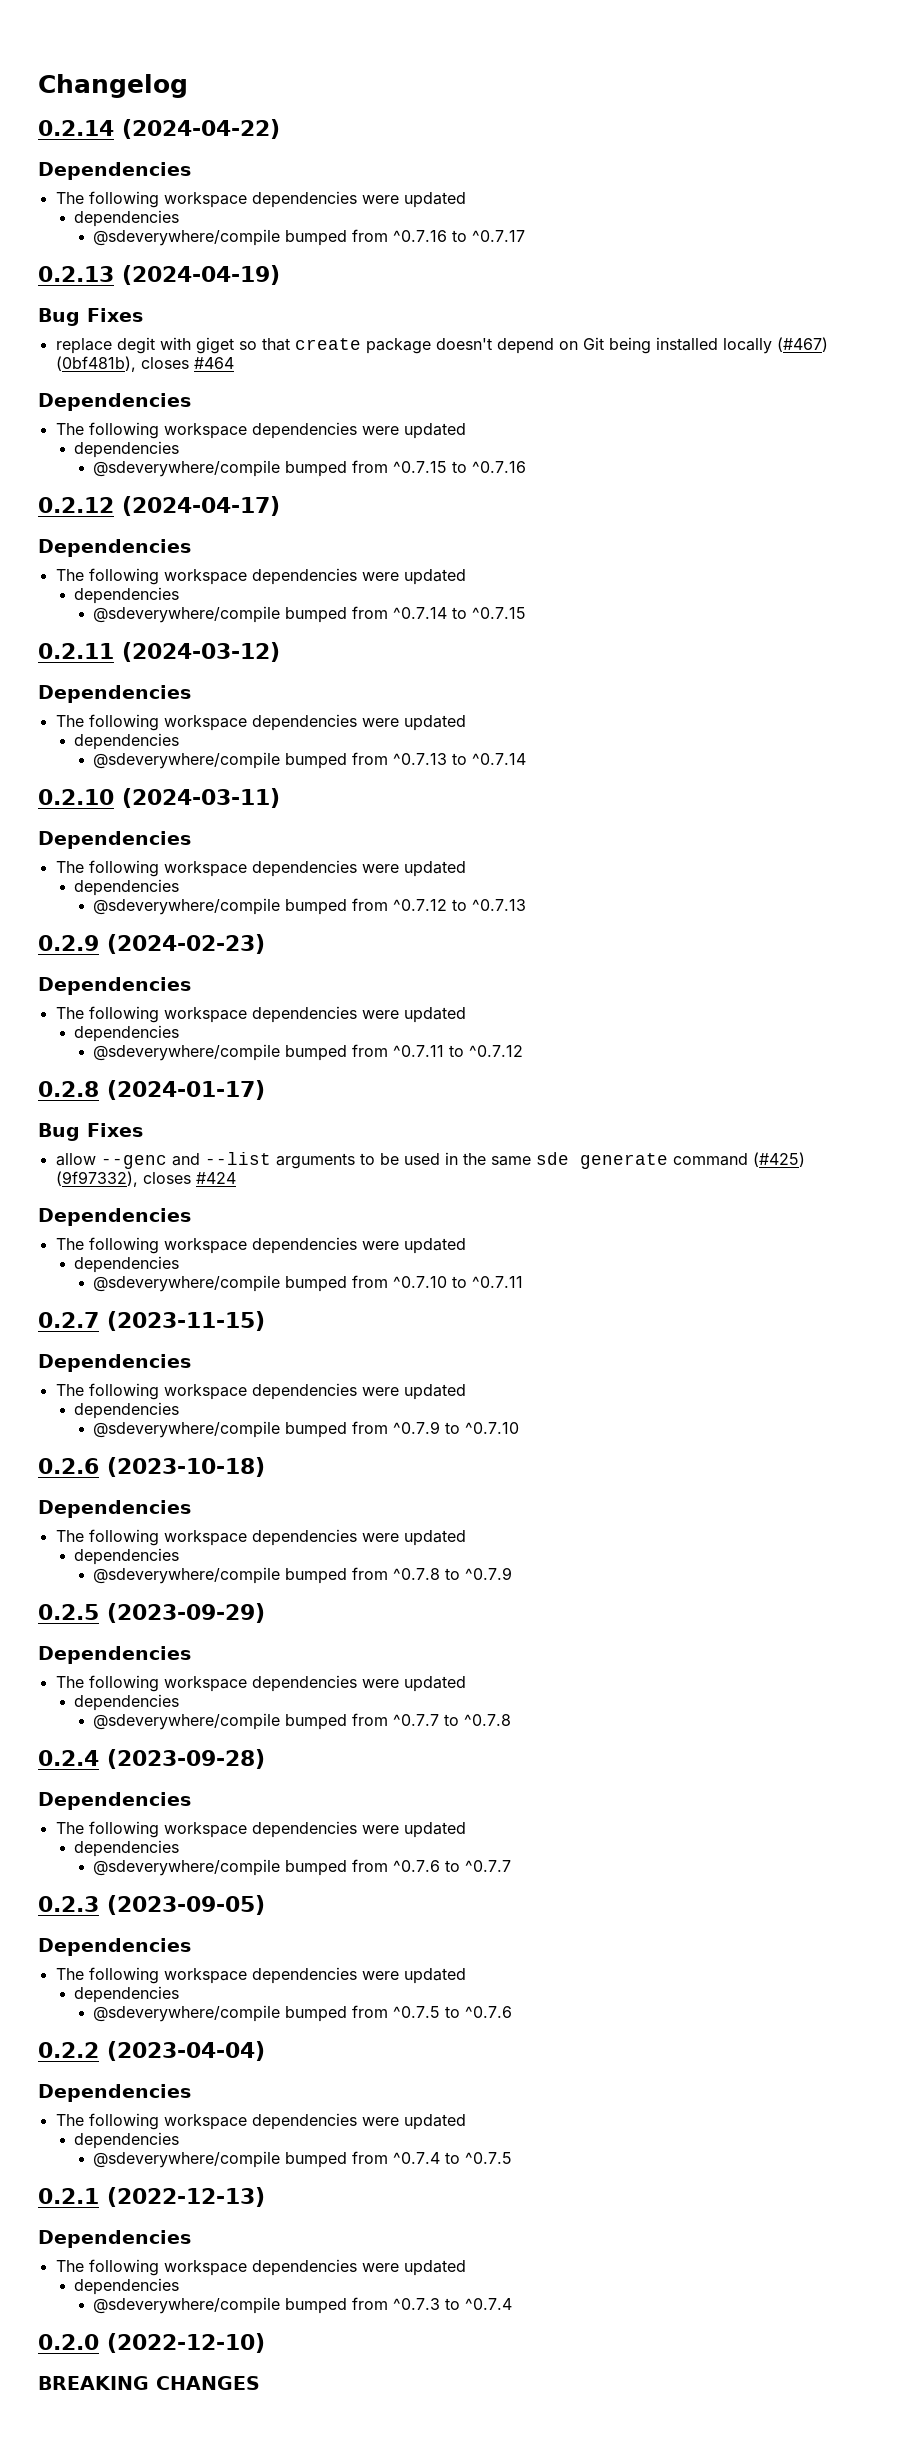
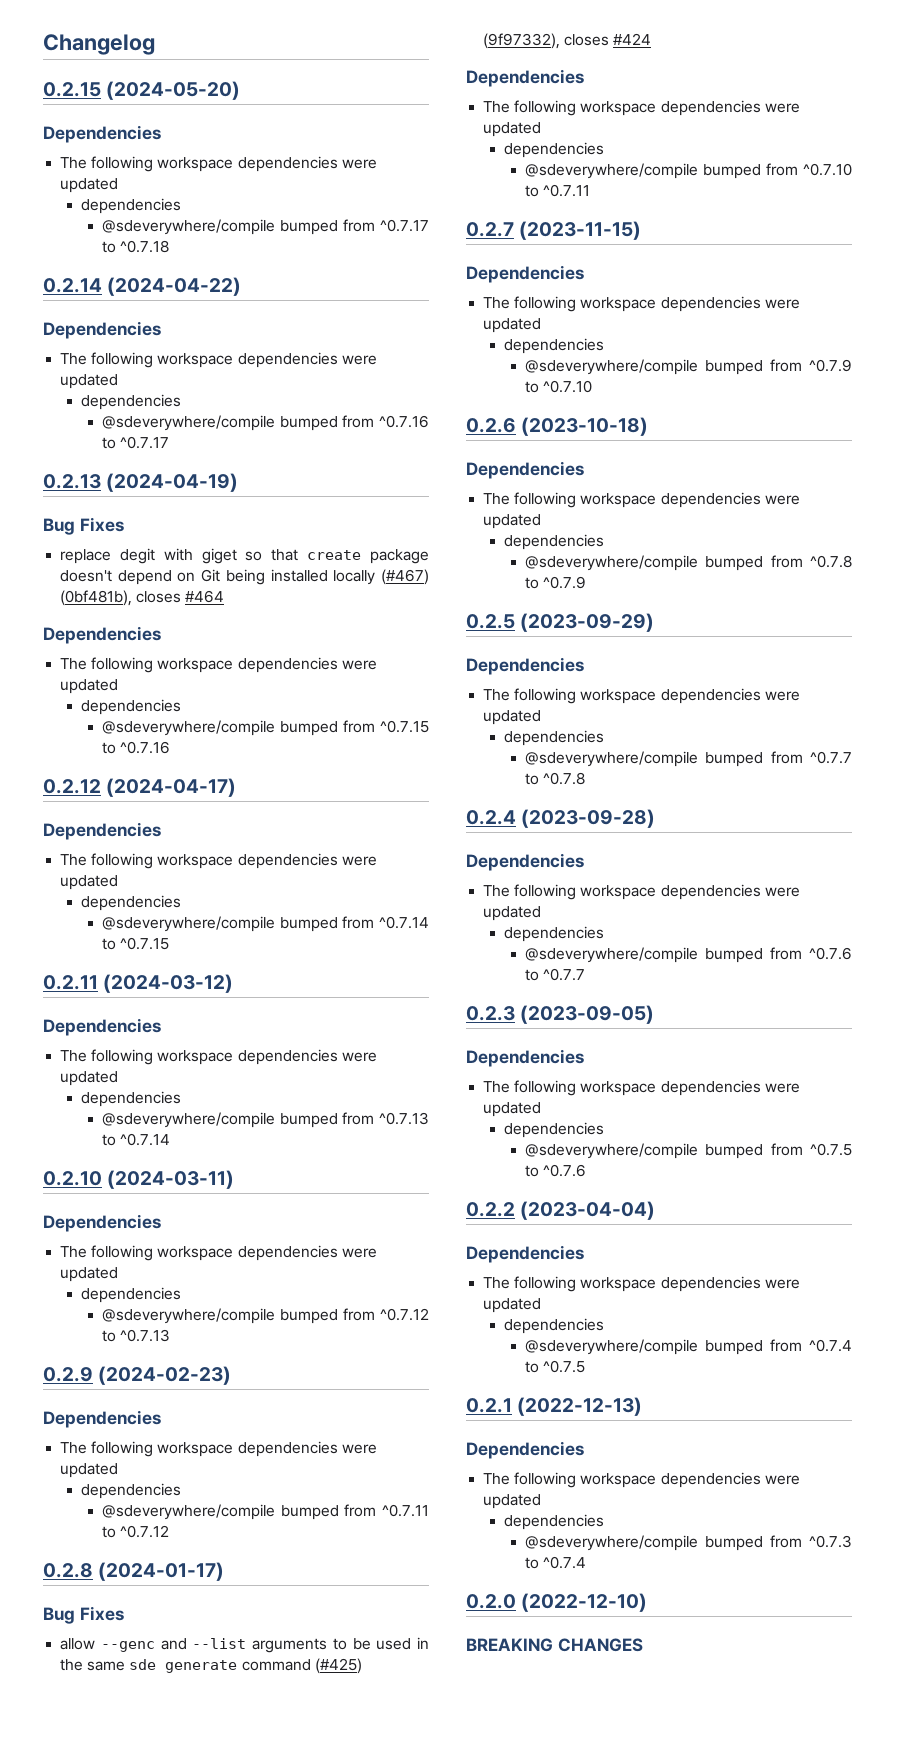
+ 0.2.15 (2024-05-20)
+ Dependencies
+ The following workspace dependencies were updated
+ dependencies
+ @sdeverywhere/compile bumped from ^0.7.17 to ^0.7.18

